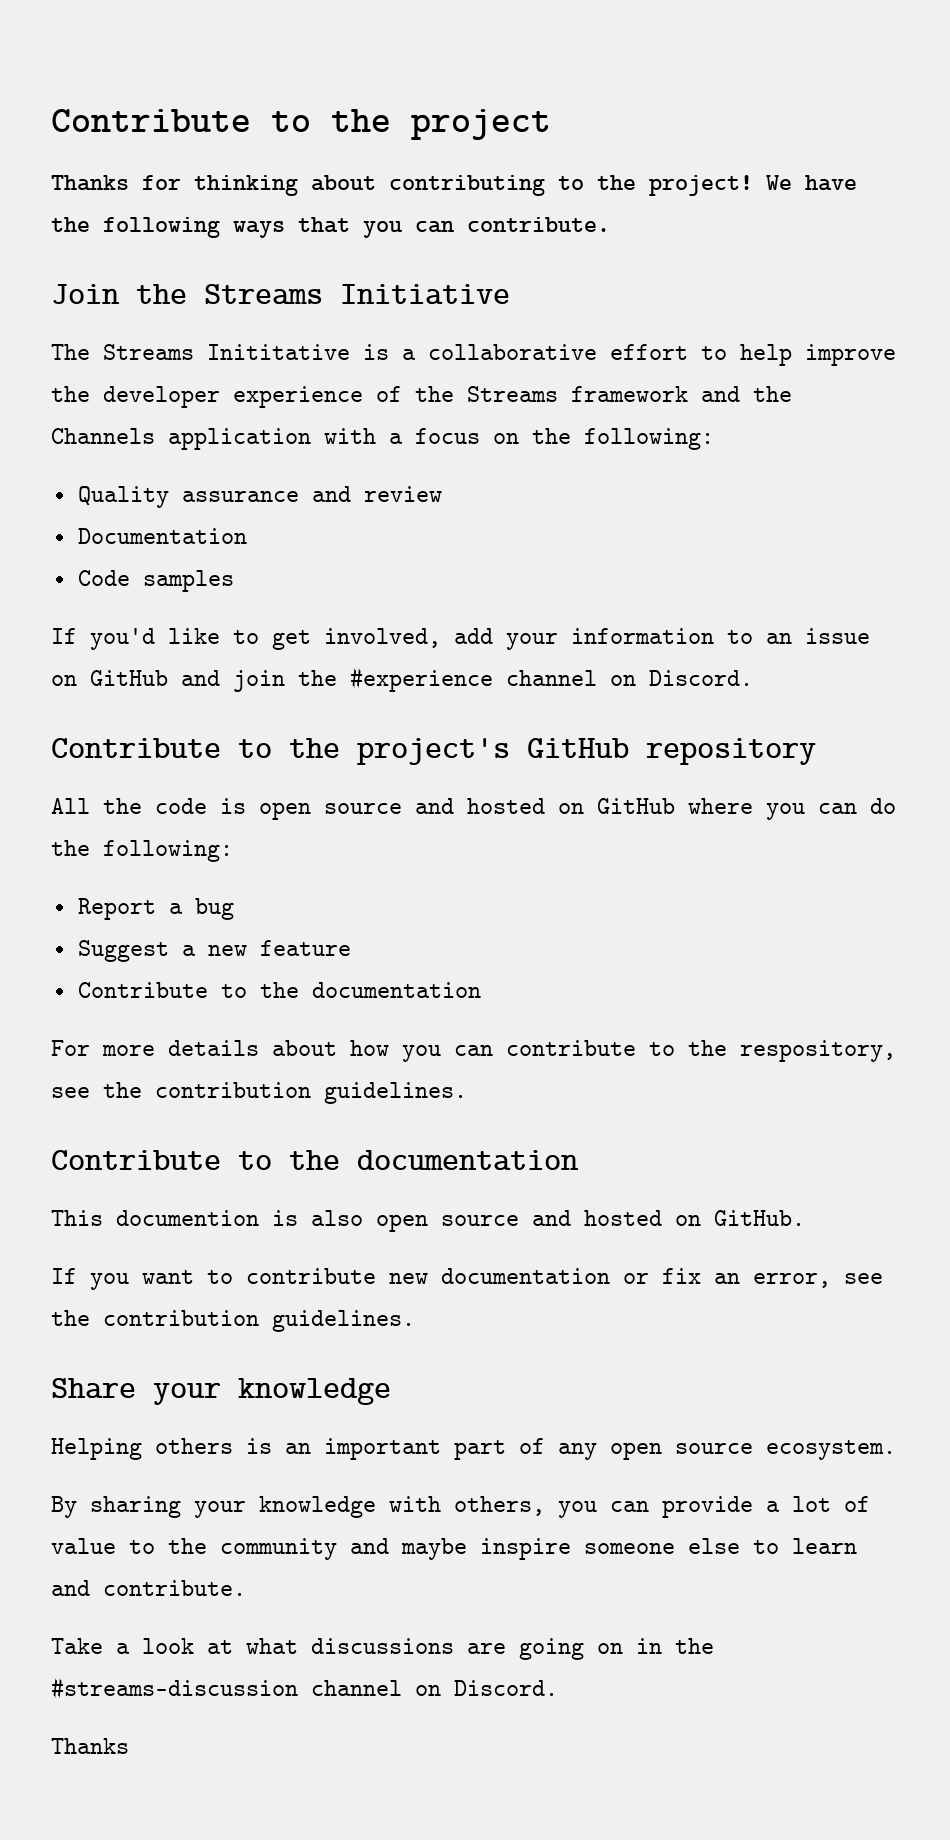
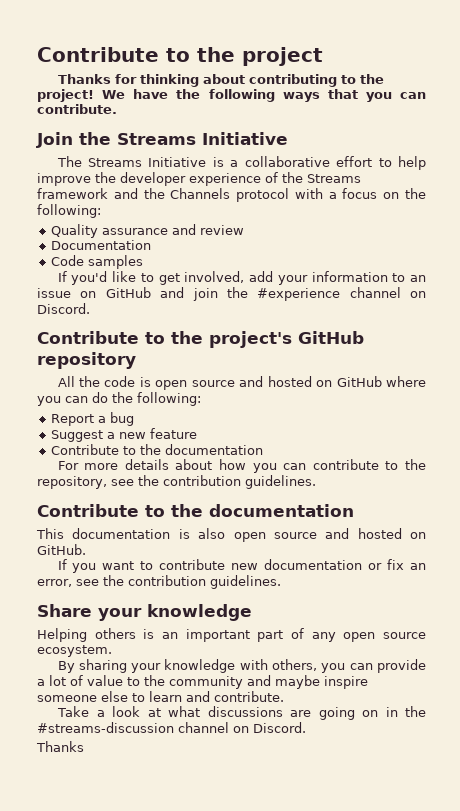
- The Streams Inititative is a collaborative effort to help improve the developer experience of the Streams framework and the Channels application with a focus on the following:
+ The Streams Initiative is a collaborative effort to help improve the developer experience of the Streams framework and the Channels protocol with a focus on the following:
- For more details about how you can contribute to the respository, see the contribution guidelines.
+ For more details about how you can contribute to the repository, see the contribution guidelines.
- This documention is also open source and hosted on GitHub.
+ This documentation is also open source and hosted on GitHub.

